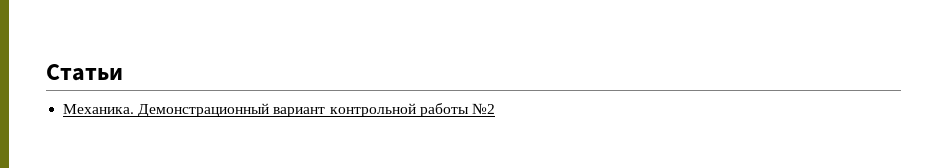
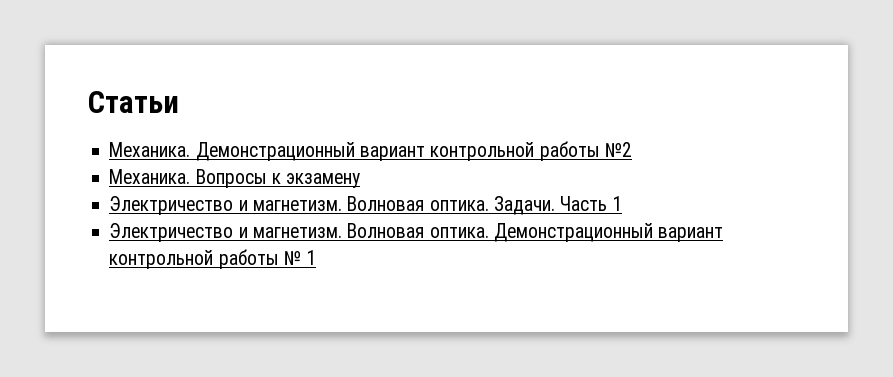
+ Механика. Вопросы к экзамену
+ Электричество и магнетизм. Волновая оптика. Задачи. Часть 1
+ Электричество и магнетизм. Волновая оптика. Демонстрационный вариант контрольной работы № 1

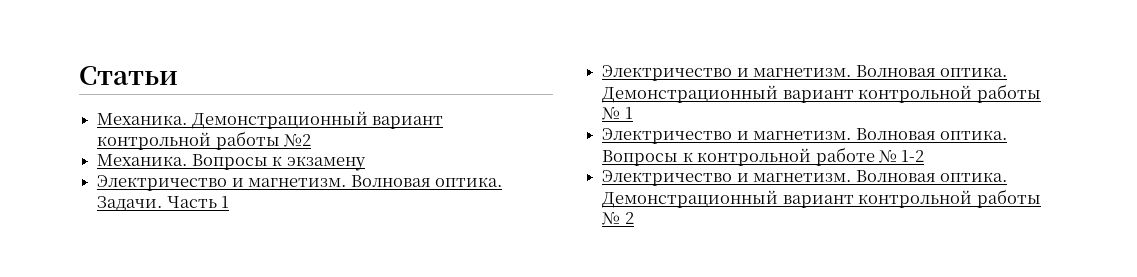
+ Электричество и магнетизм. Волновая оптика. Вопросы к контрольной работе № 1-2
+ Электричество и магнетизм. Волновая оптика. Демонстрационный вариант контрольной работы № 2

